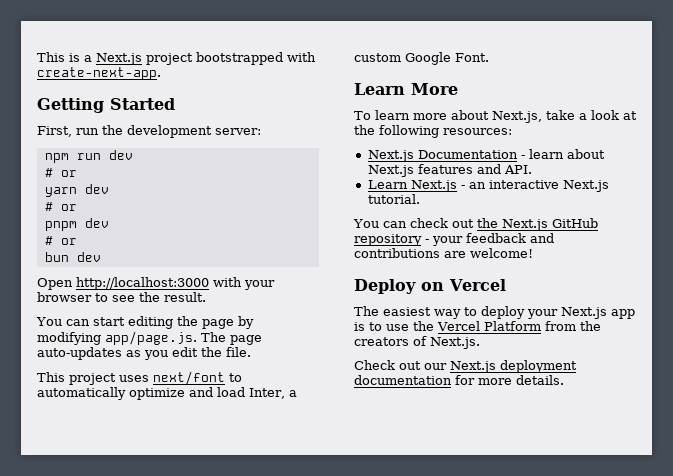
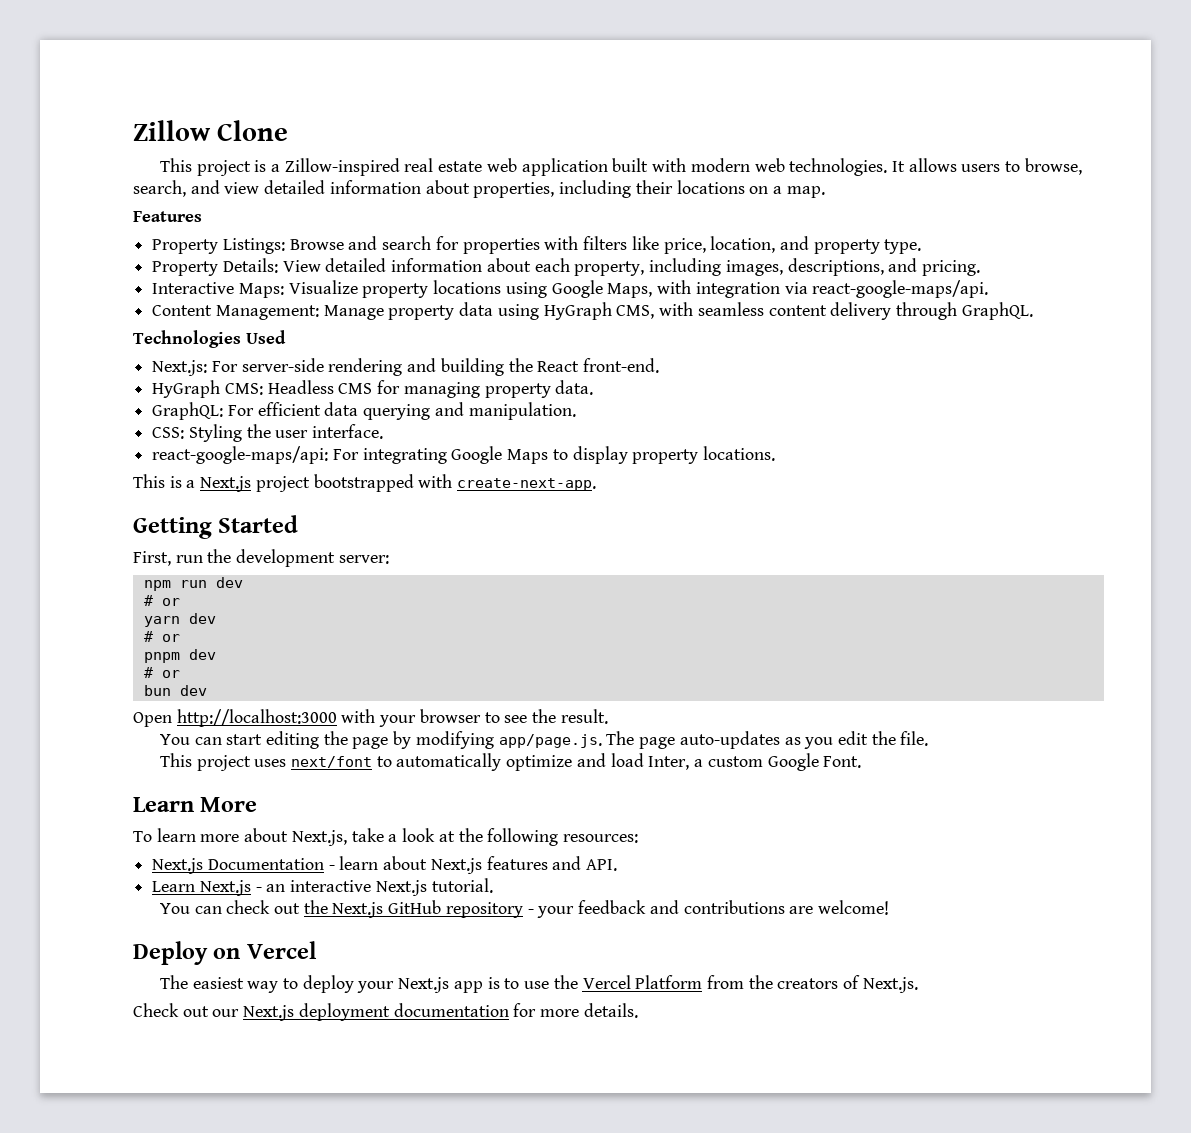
+ Zillow Clone
+ This project is a Zillow-inspired real estate web application built with modern web technologies. It allows users to browse, search, and view detailed information about properties, including their locations on a map.
+ Features
+ Property Listings: Browse and search for properties with filters like price, location, and property type.
+ Property Details: View detailed information about each property, including images, descriptions, and pricing.
+ Interactive Maps: Visualize property locations using Google Maps, with integration via react-google-maps/api.
+ Content Management: Manage property data using HyGraph CMS, with seamless content delivery through GraphQL.
+ Technologies Used
+ Next.js: For server-side rendering and building the React front-end.
+ HyGraph CMS: Headless CMS for managing property data.
+ GraphQL: For efficient data querying and manipulation.
+ CSS: Styling the user interface.
+ react-google-maps/api: For integrating Google Maps to display property locations.

